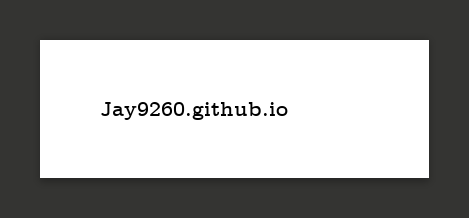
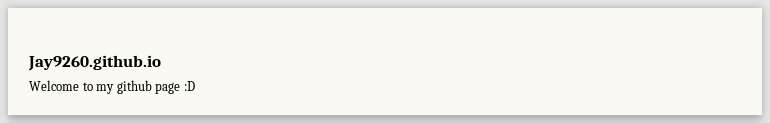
+ Welcome to my github page :D

